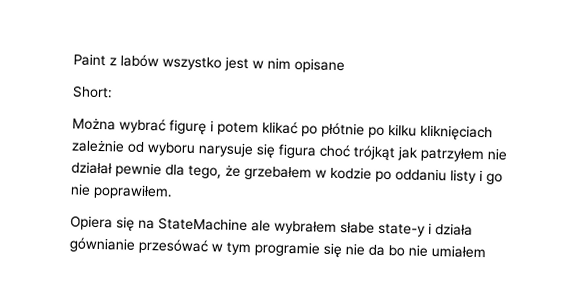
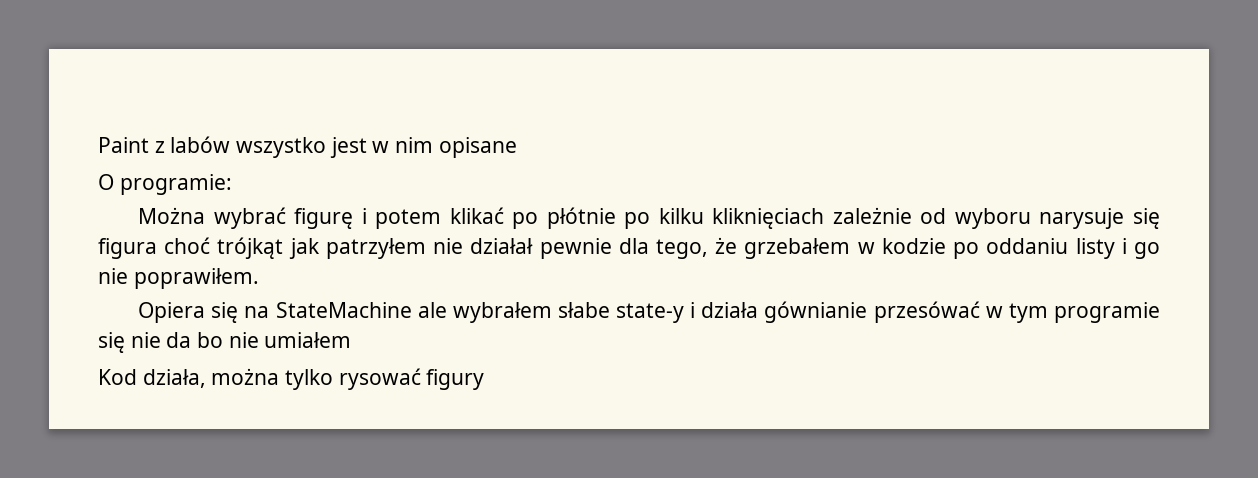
- Short:
+ O programie:
+ Kod działa, można tylko rysować figury

